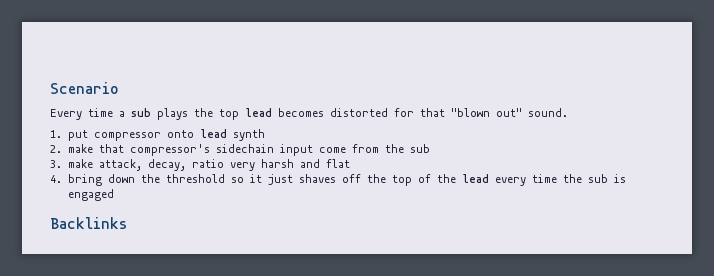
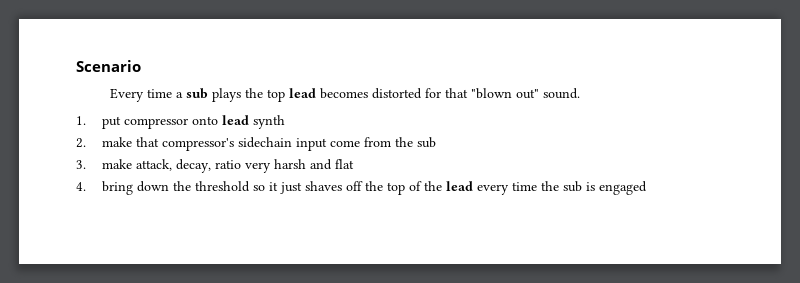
- Backlinks

